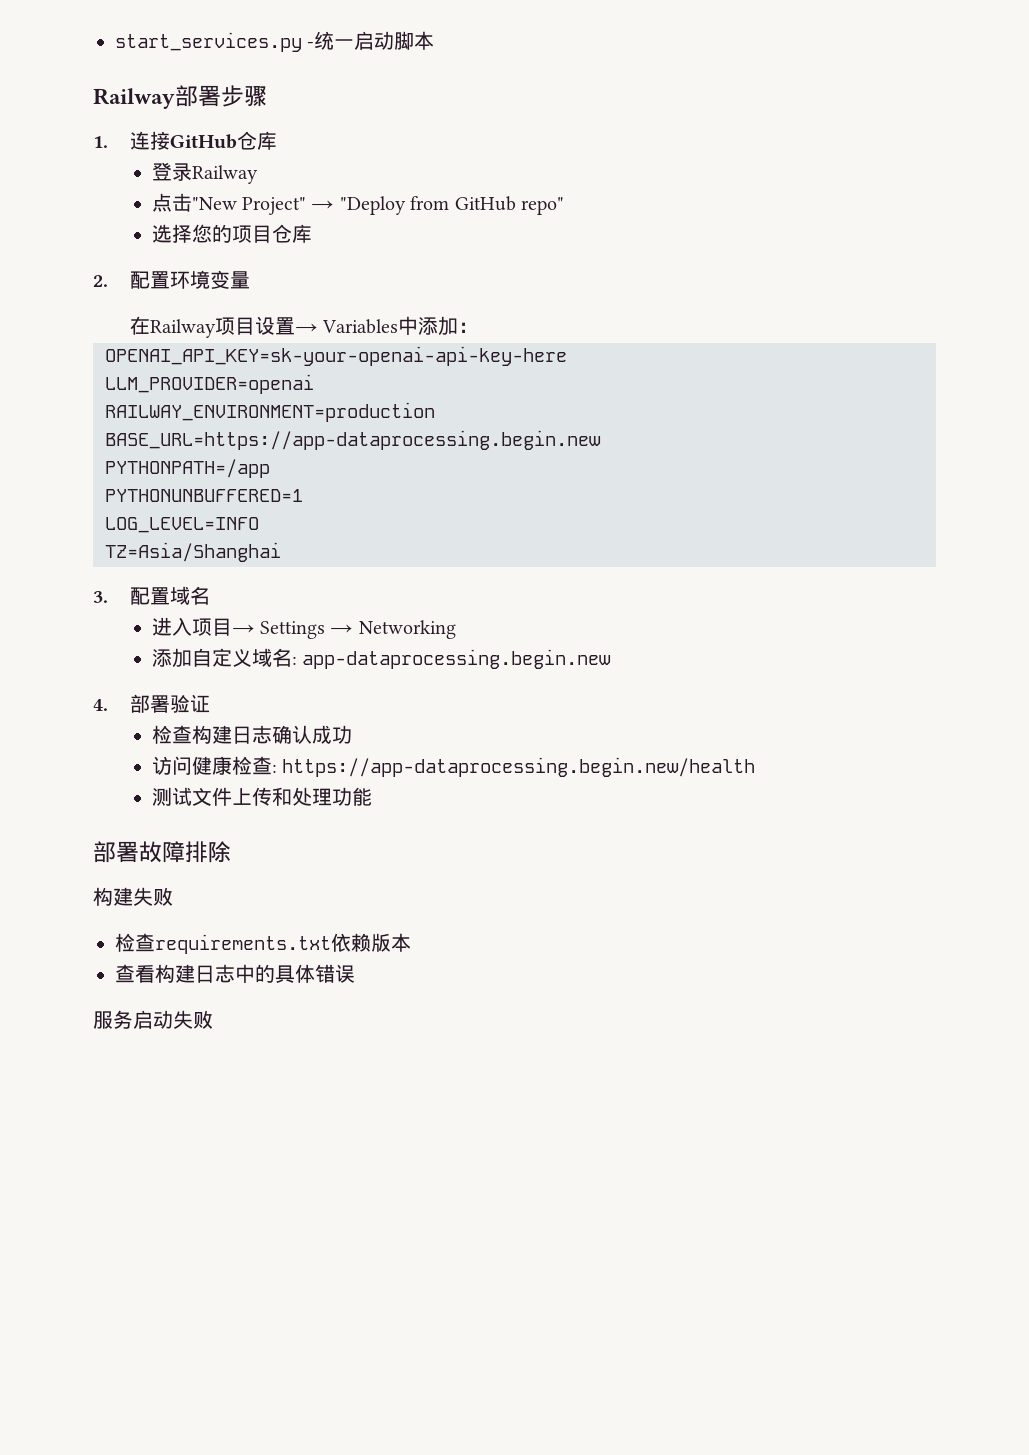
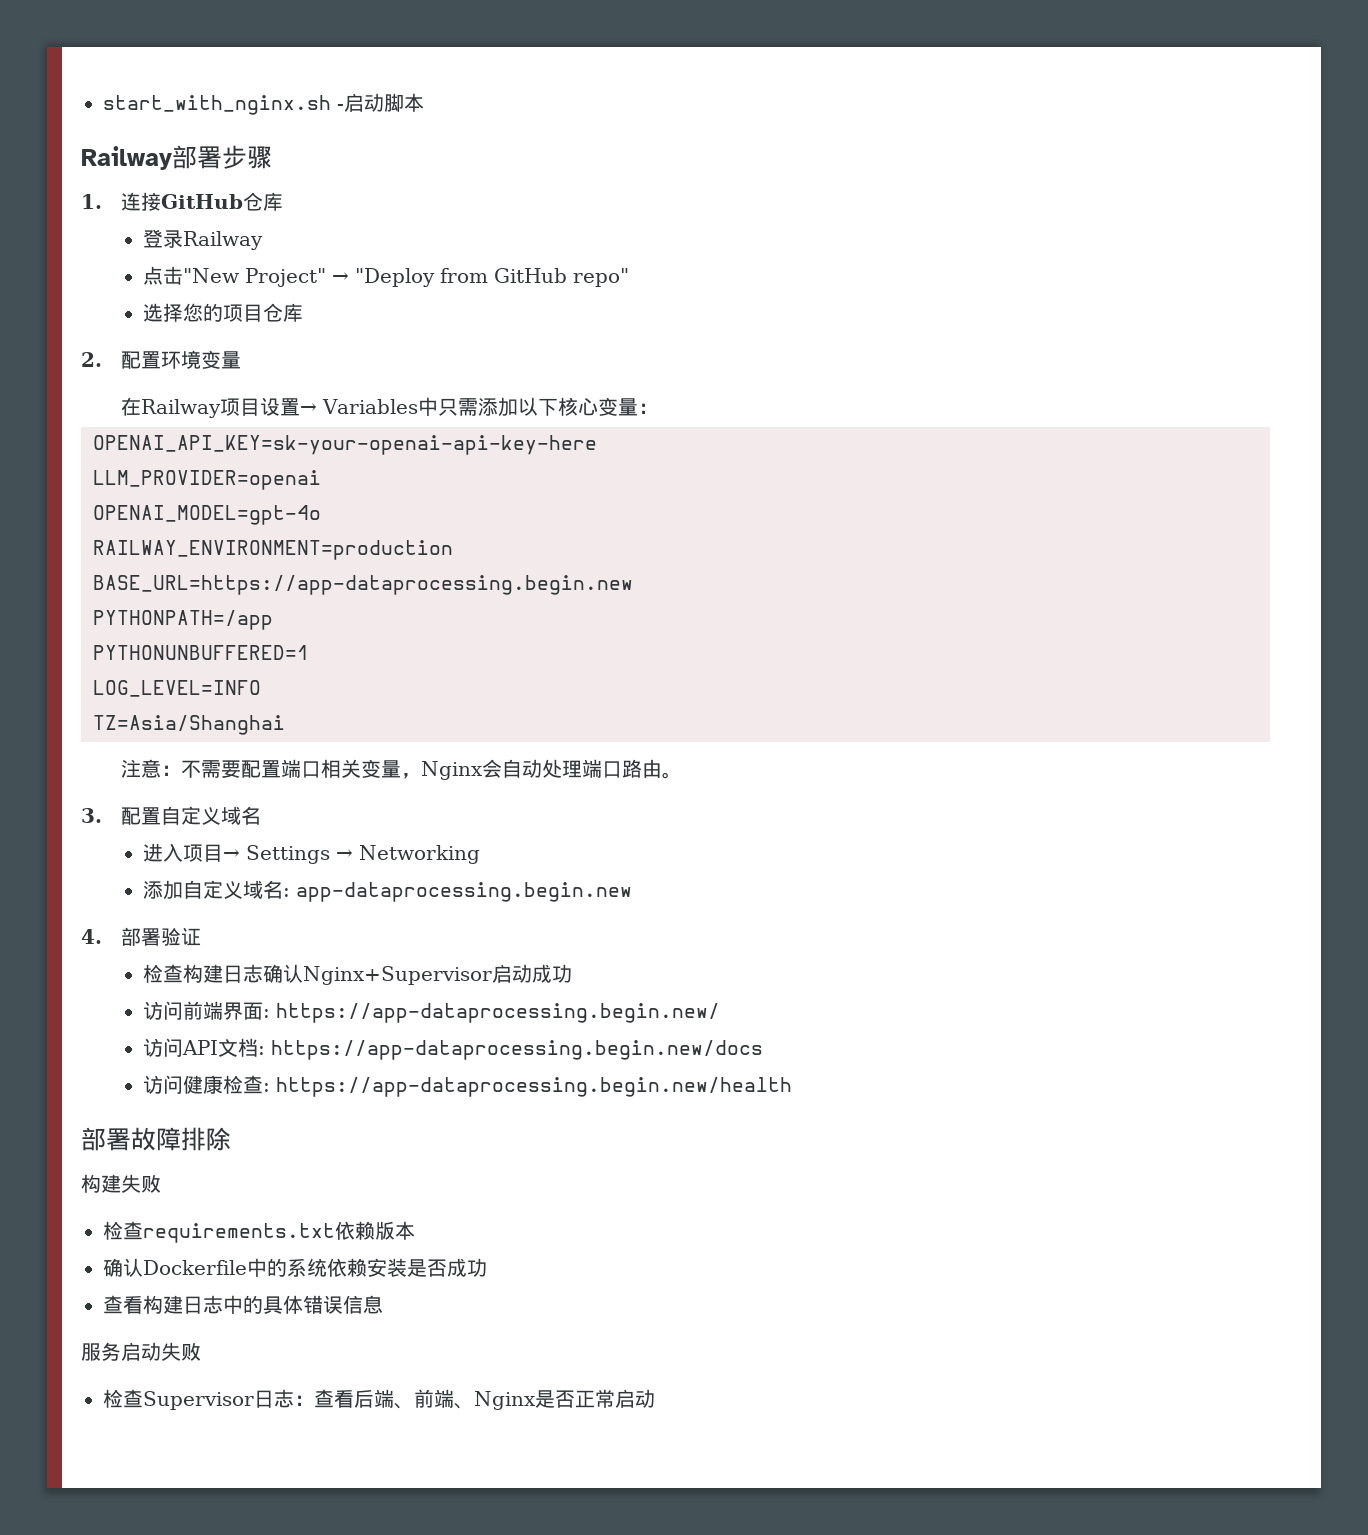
- start_services.py -统一启动脚本
+ start_with_nginx.sh -启动脚本
- 在Railway项目设置→ Variables中添加：
+ 在Railway项目设置→ Variables中只需添加以下核心变量：
+ OPENAI_MODEL=gpt-4o
+ 注意：不需要配置端口相关变量，Nginx会自动处理端口路由。
- 3.配置域名
+ 3.配置自定义域名
- 检查构建日志确认成功
+ 检查构建日志确认Nginx+Supervisor启动成功
+ 访问前端界面: https://app-dataprocessing.begin.new/
+ 访问API文档: https://app-dataprocessing.begin.new/docs
- 测试文件上传和处理功能
+ 确认Dockerfile中的系统依赖安装是否成功
- 查看构建日志中的具体错误
+ 查看构建日志中的具体错误信息
+ 检查Supervisor日志：查看后端、前端、Nginx是否正常启动

